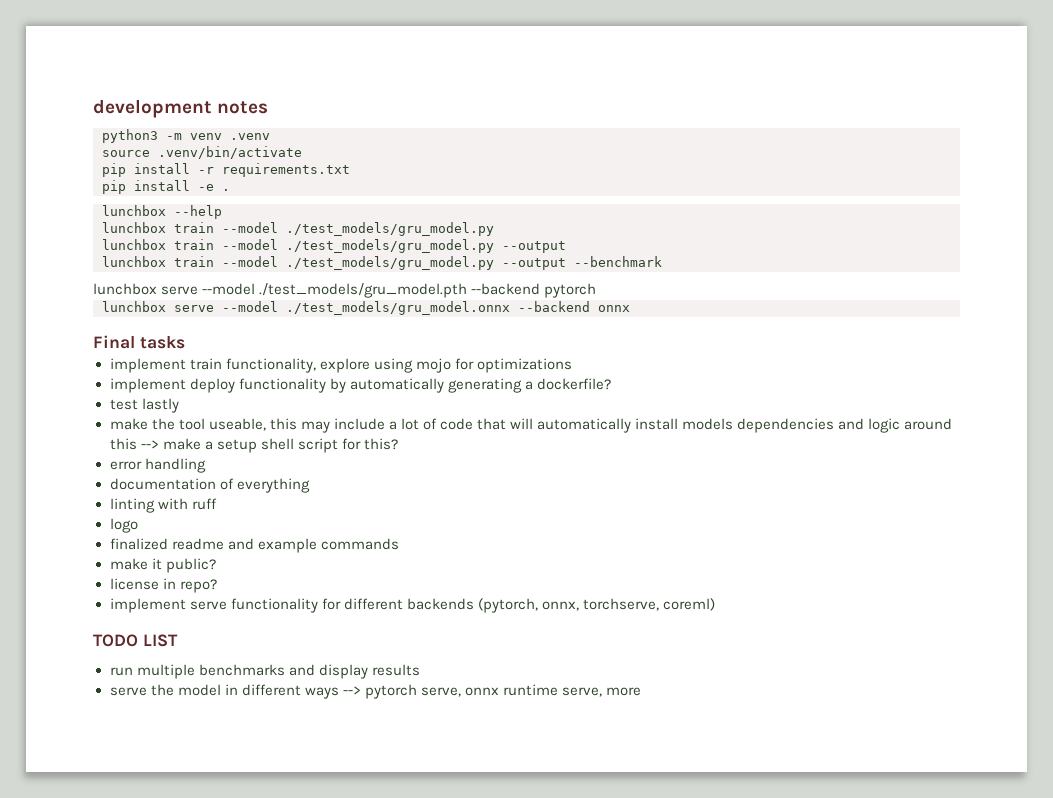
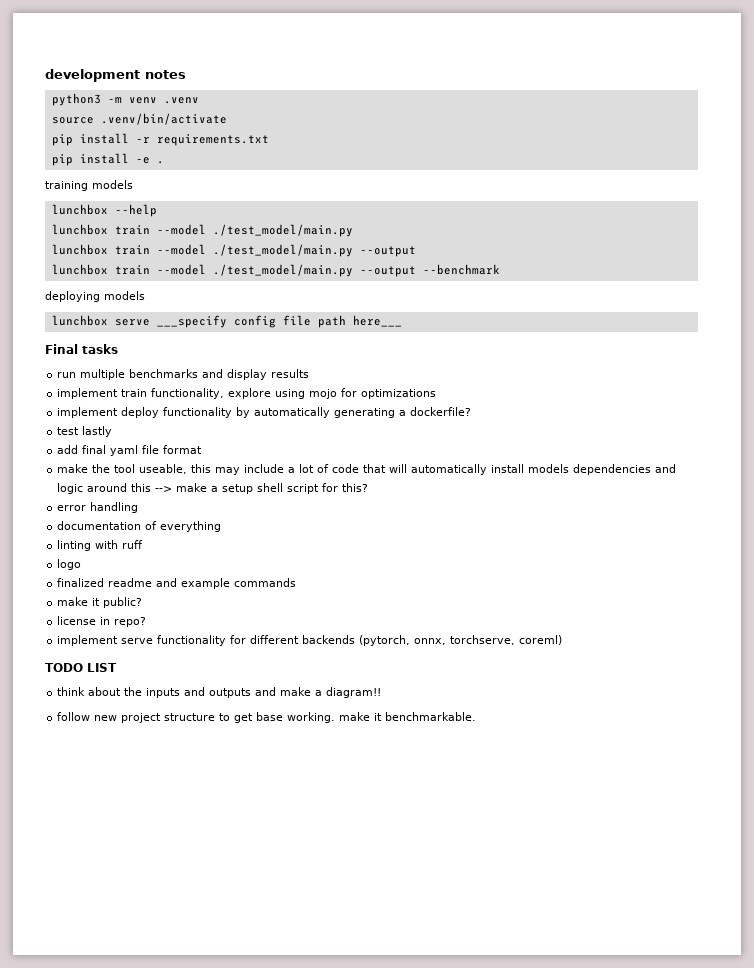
+ training models
  lunchbox --help
- lunchbox train --model ./test_models/gru_model.py
- lunchbox train --model ./test_models/gru_model.py --output
+ lunchbox train --model ./test_model/main.py
+ lunchbox train --model ./test_model/main.py --output
- lunchbox train --model ./test_models/gru_model.py --output --benchmark
+ lunchbox train --model ./test_model/main.py --output --benchmark
- lunchbox serve --model ./test_models/gru_model.pth --backend pytorch
- lunchbox serve --model ./test_models/gru_model.onnx --backend onnx
+ deploying models
+ lunchbox serve ___specify config file path here___
  Final tasks
+ run multiple benchmarks and display results
+ add final yaml file format
- run multiple benchmarks and display results
- serve the model in different ways --> pytorch serve, onnx runtime serve, more
+ think about the inputs and outputs and make a diagram!!
+ follow new project structure to get base working. make it benchmarkable.

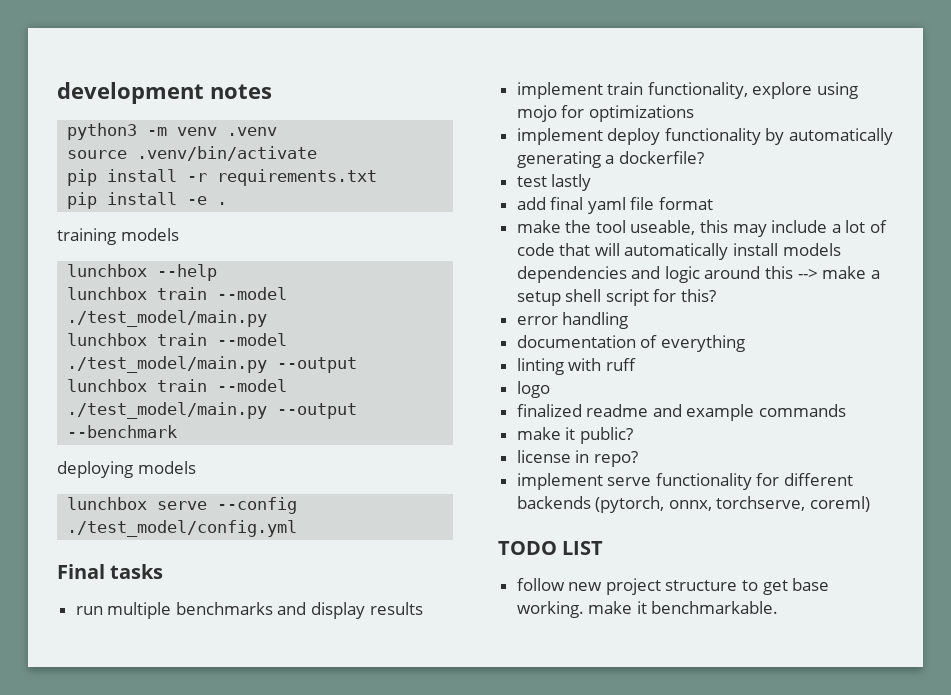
- lunchbox serve ___specify config file path here___
+ lunchbox serve --config ./test_model/config.yml
- think about the inputs and outputs and make a diagram!!

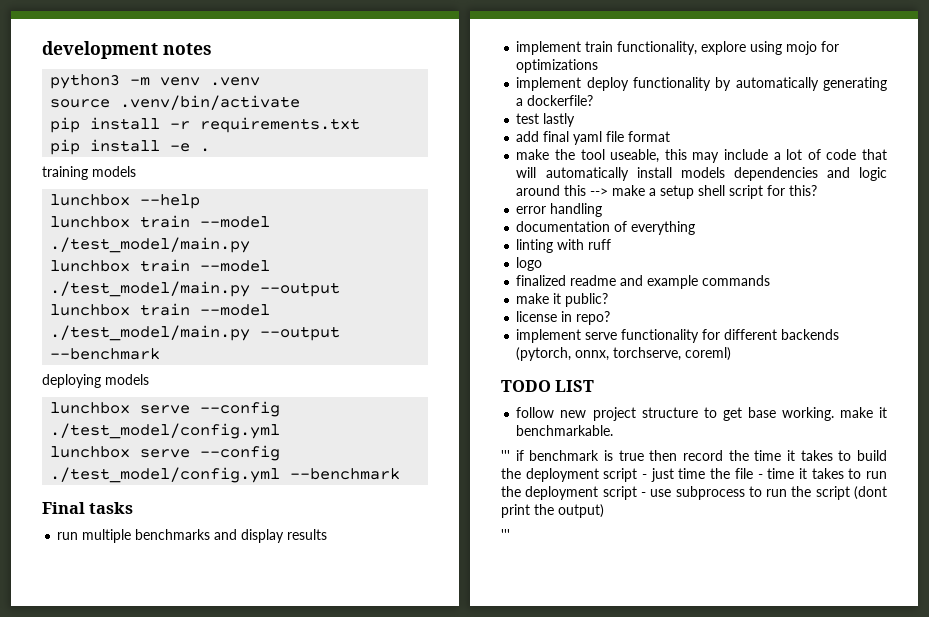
+ lunchbox serve --config ./test_model/config.yml --benchmark
+ ''' if benchmark is true then record the time it takes to build the deployment script - just time the file - time it takes to run the deployment script - use subprocess to run the script (dont print the output)
+ '''

